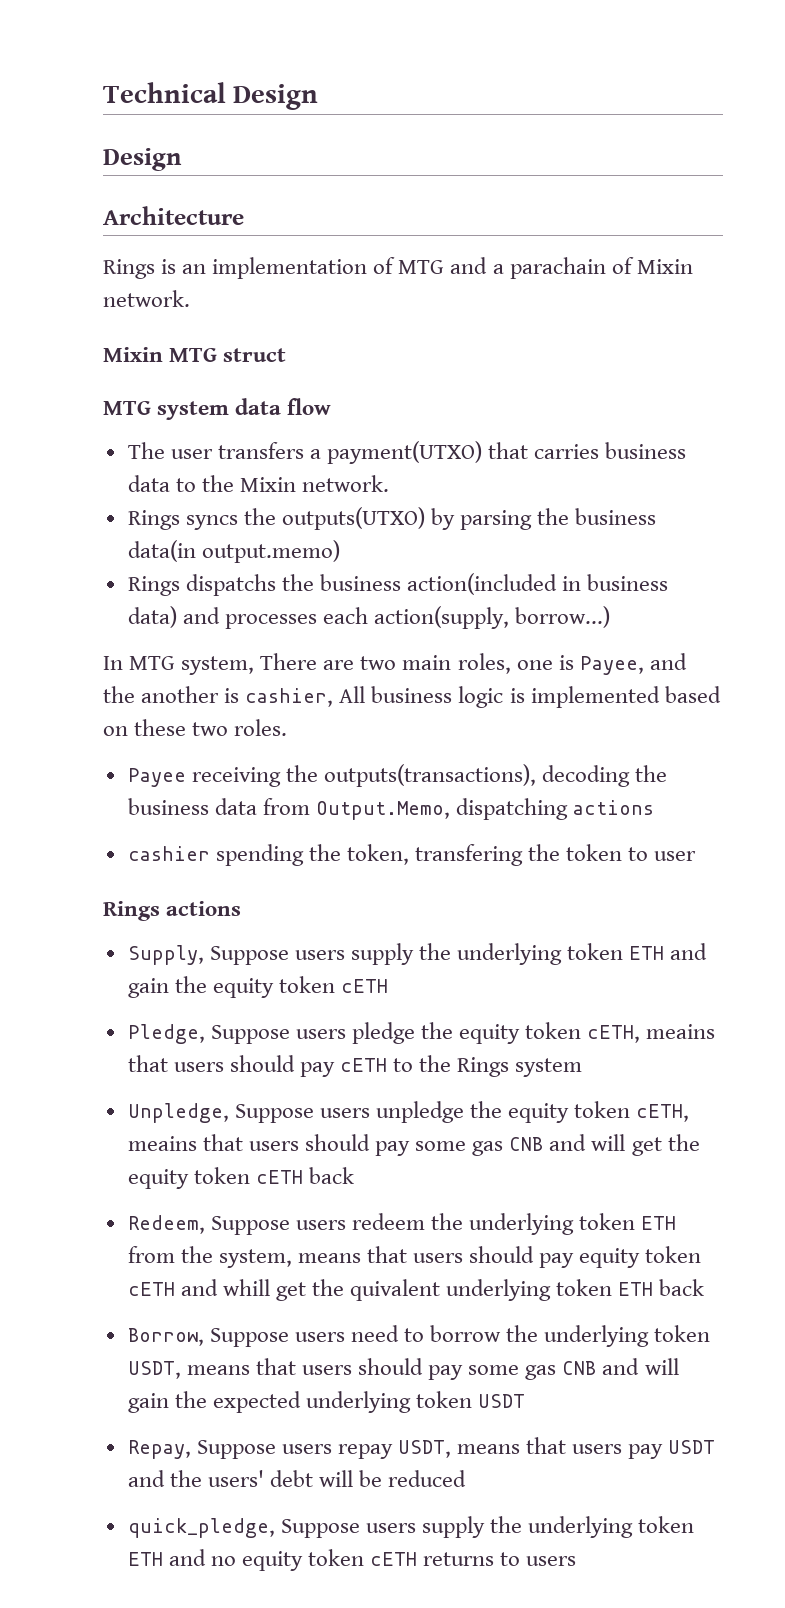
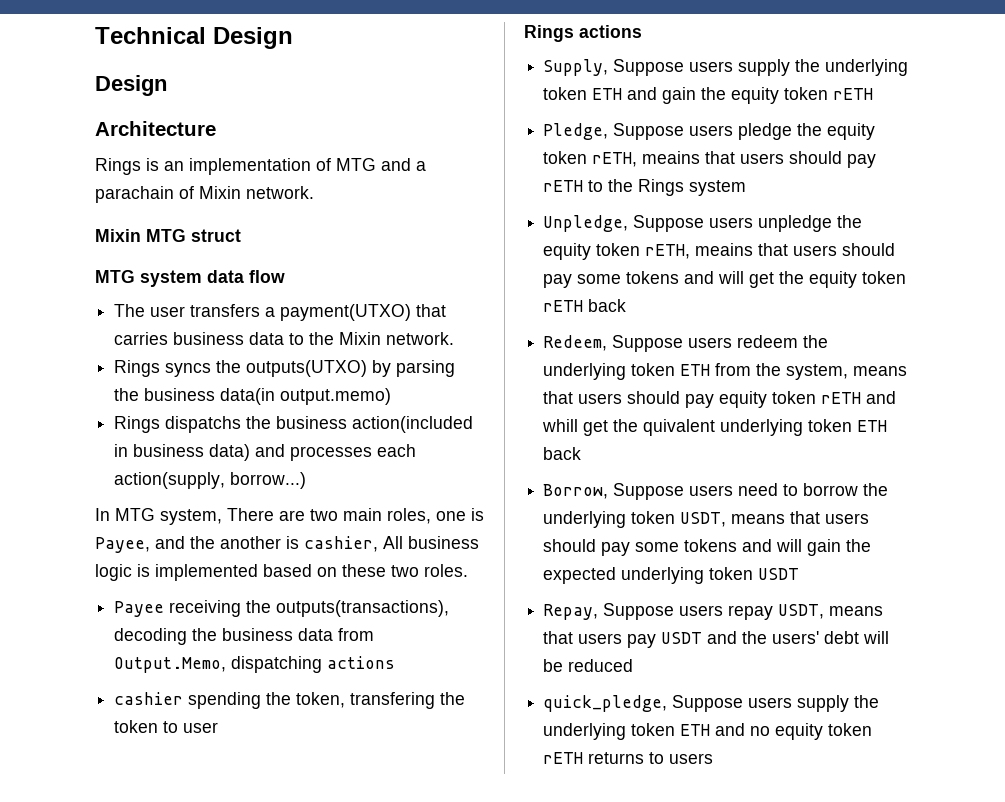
- Supply, Suppose users supply the underlying token ETH and gain the equity token cETH
+ Supply, Suppose users supply the underlying token ETH and gain the equity token rETH
- Pledge, Suppose users pledge the equity token cETH, meains that users should pay cETH to the Rings system
+ Pledge, Suppose users pledge the equity token rETH, meains that users should pay rETH to the Rings system
- Unpledge, Suppose users unpledge the equity token cETH, meains that users should pay some gas CNB and will get the equity token cETH back
+ Unpledge, Suppose users unpledge the equity token rETH, meains that users should pay some tokens and will get the equity token rETH back
- Redeem, Suppose users redeem the underlying token ETH from the system, means that users should pay equity token cETH and whill get the quivalent underlying token ETH back
+ Redeem, Suppose users redeem the underlying token ETH from the system, means that users should pay equity token rETH and whill get the quivalent underlying token ETH back
- Borrow, Suppose users need to borrow the underlying token USDT, means that users should pay some gas CNB and will gain the expected underlying token USDT
+ Borrow, Suppose users need to borrow the underlying token USDT, means that users should pay some tokens and will gain the expected underlying token USDT
- quick_pledge, Suppose users supply the underlying token ETH and no equity token cETH returns to users
+ quick_pledge, Suppose users supply the underlying token ETH and no equity token rETH returns to users

